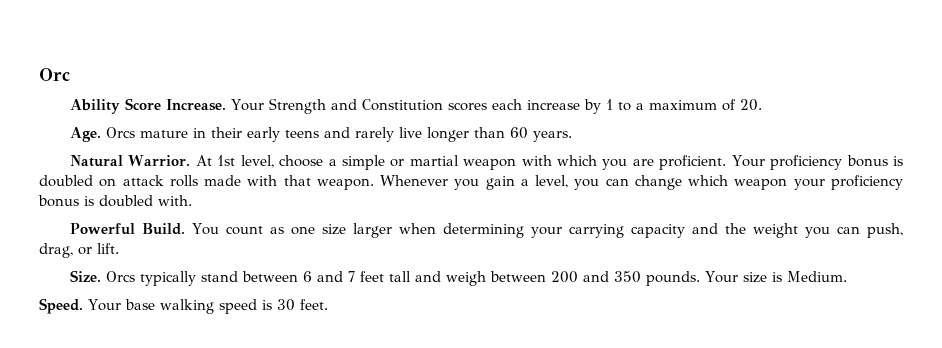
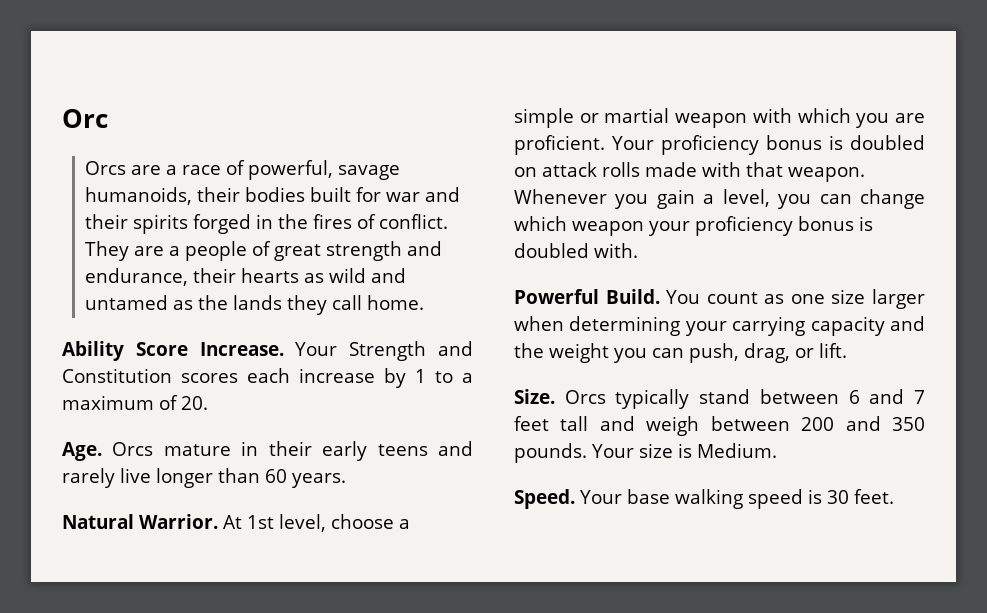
+ Orcs are a race of powerful, savage humanoids, their bodies built for war and their spirits forged in the fires of conflict. They are a people of great strength and endurance, their hearts as wild and untamed as the lands they call home.

